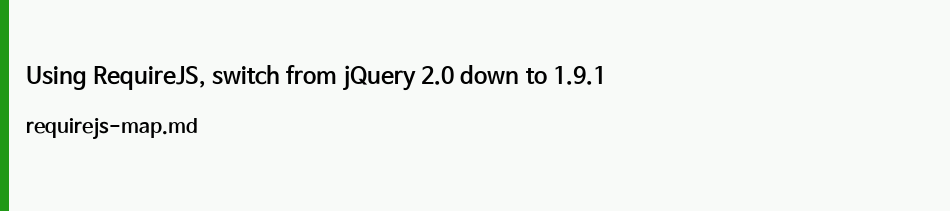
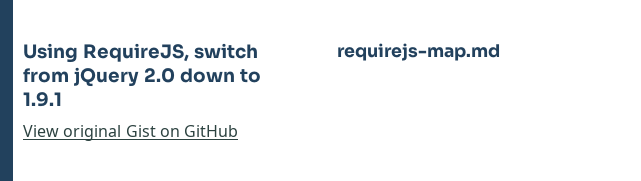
+ View original Gist on GitHub

